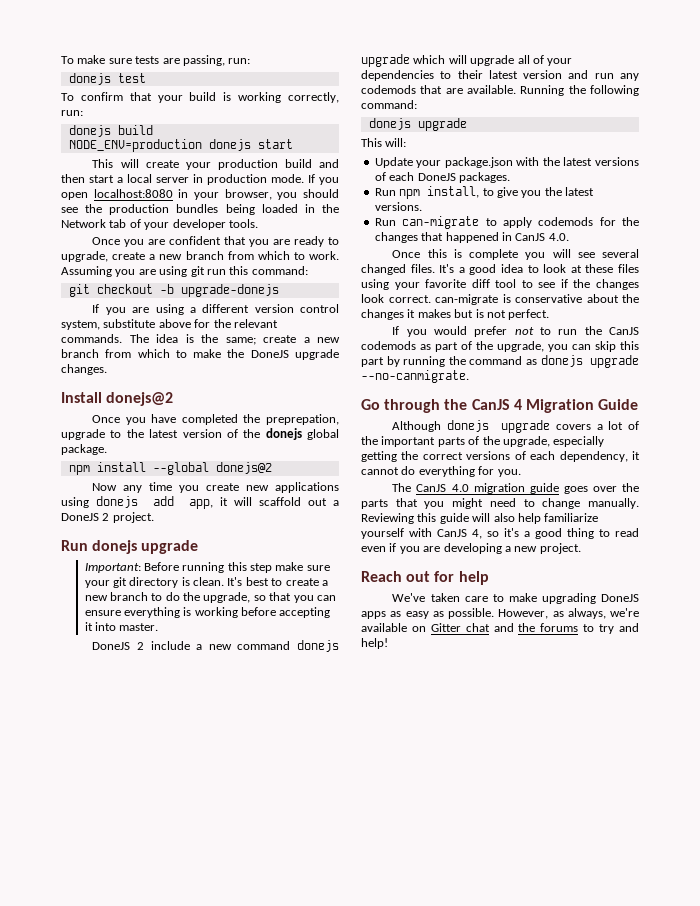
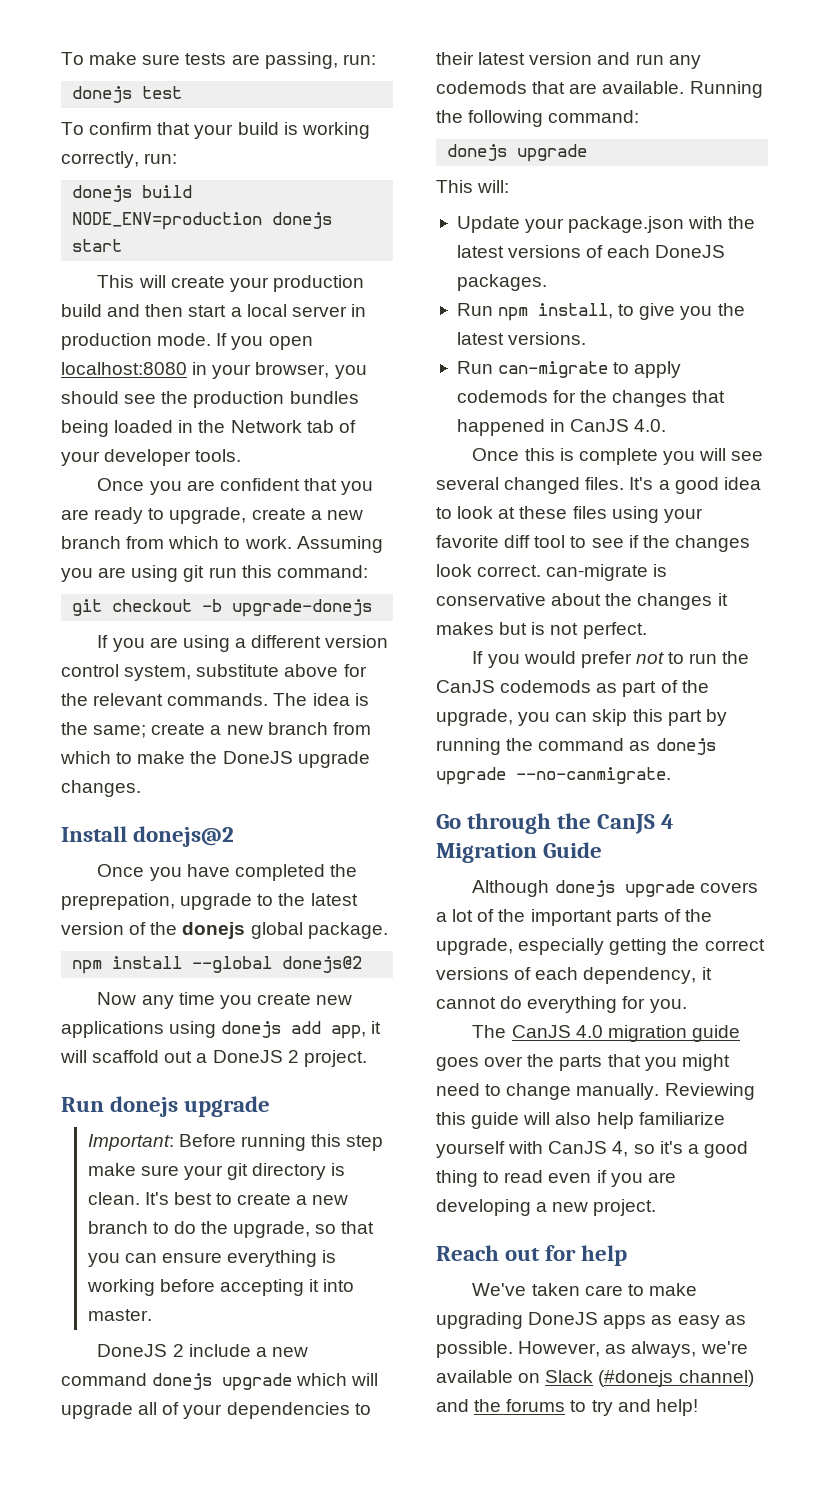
- However, as always, we're available on Gitter chat and the forums to try and help!
+ However, as always, we're available on Slack (#donejs channel) and the forums to try and help!

